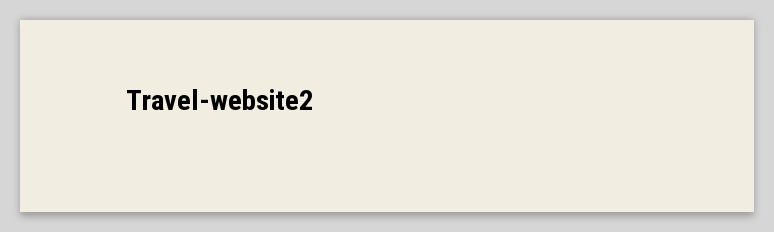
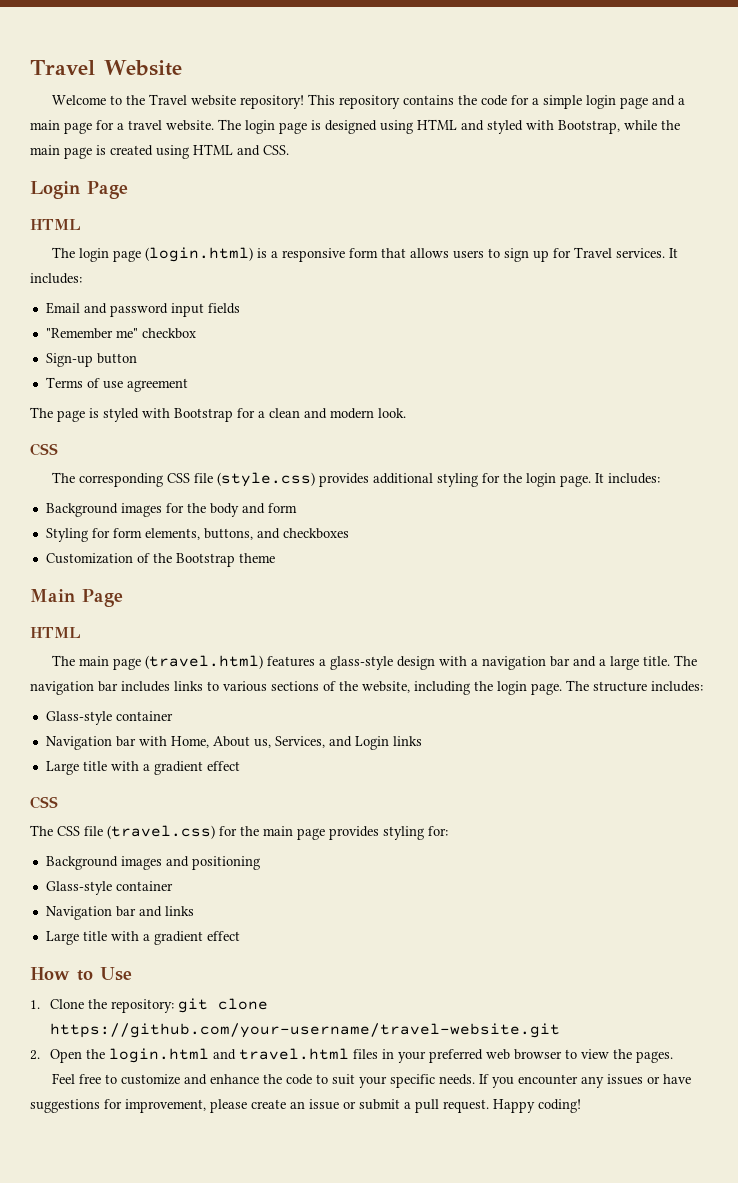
- Travel-website2
+ Travel Website
+ Welcome to the Travel website repository! This repository contains the code for a simple login page and a main page for a travel website. The login page is designed using HTML and styled with Bootstrap, while the main page is created using HTML and CSS.
+ Login Page
+ HTML
+ The login page (login.html) is a responsive form that allows users to sign up for Travel services. It includes:
+ Email and password input fields
+ "Remember me" checkbox
+ Sign-up button
+ Terms of use agreement
+ The page is styled with Bootstrap for a clean and modern look.
+ CSS
+ The corresponding CSS file (style.css) provides additional styling for the login page. It includes:
+ Background images for the body and form
+ Styling for form elements, buttons, and checkboxes
+ Customization of the Bootstrap theme
+ Main Page
+ HTML
+ The main page (travel.html) features a glass-style design with a navigation bar and a large title. The navigation bar includes links to various sections of the website, including the login page. The structure includes:
+ Glass-style container
+ Navigation bar with Home, About us, Services, and Login links
+ Large title with a gradient effect
+ CSS
+ The CSS file (travel.css) for the main page provides styling for:
+ Background images and positioning
+ Glass-style container
+ Navigation bar and links
+ Large title with a gradient effect
+ How to Use
+ 1. Clone the repository: git clone https://github.com/your-username/travel-website.git
+ 2. Open the login.html and travel.html files in your preferred web browser to view the pages.
+ Feel free to customize and enhance the code to suit your specific needs. If you encounter any issues or have suggestions for improvement, please create an issue or submit a pull request. Happy coding!

